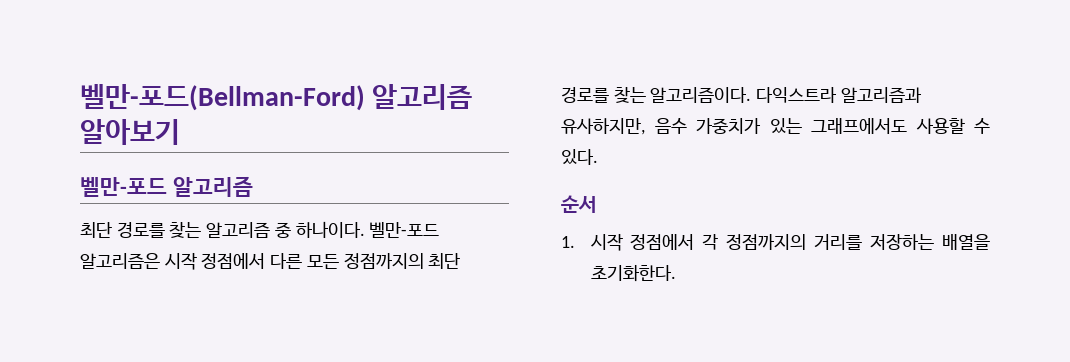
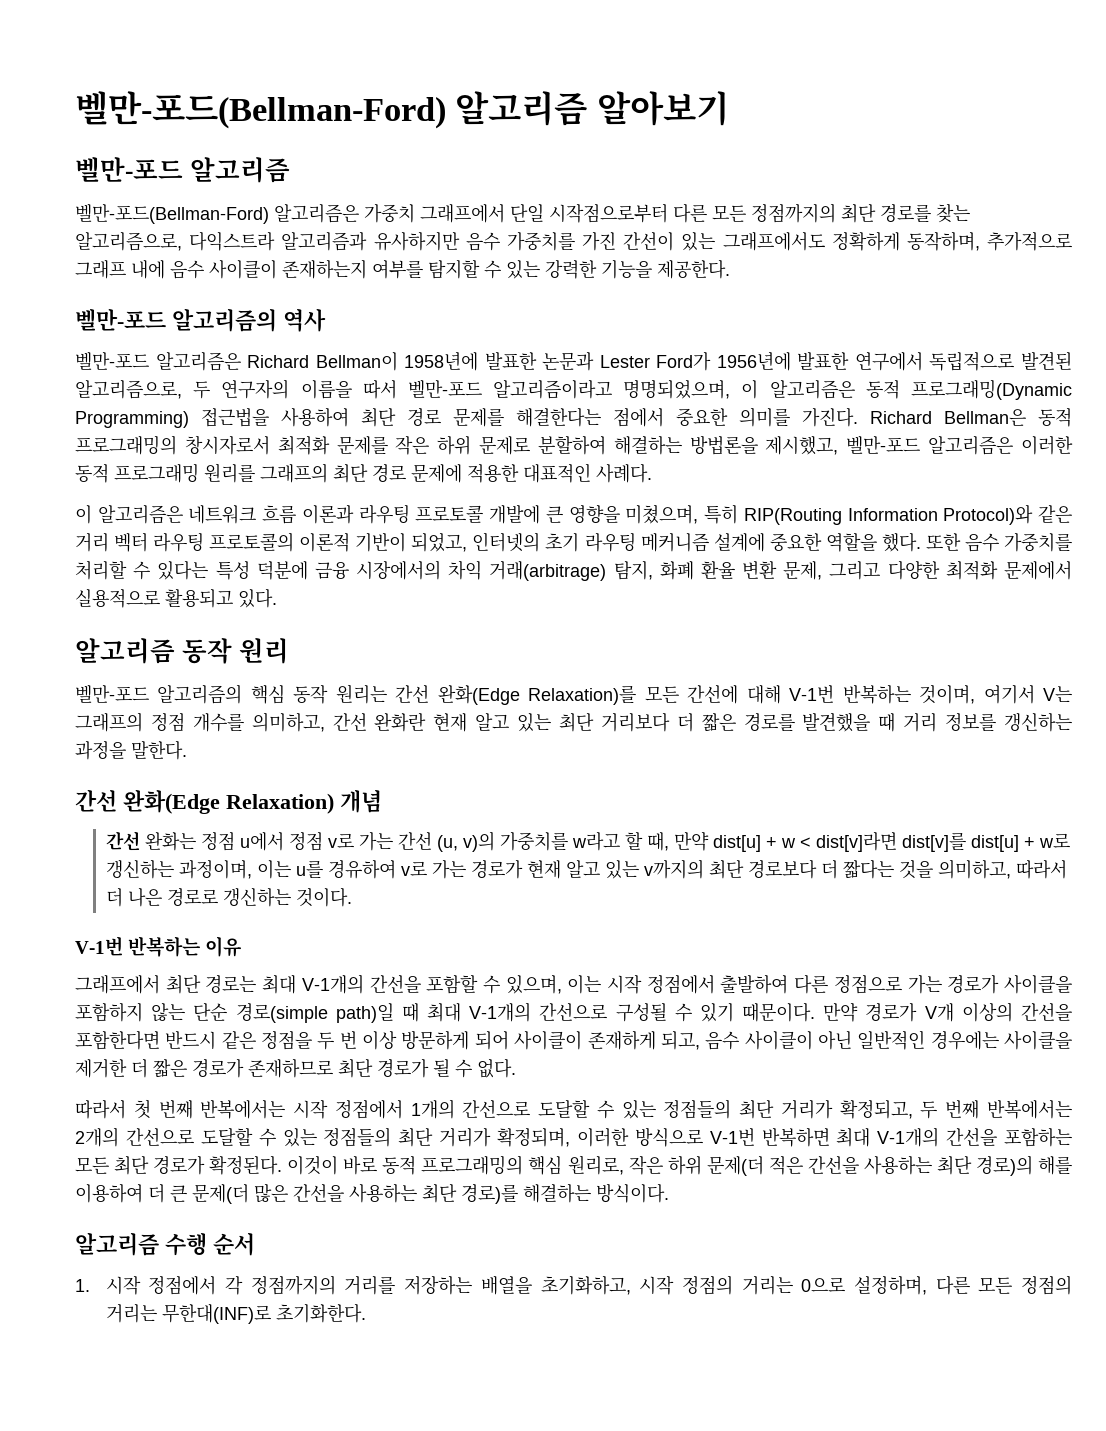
- 최단 경로를 찾는 알고리즘 중 하나이다. 벨만-포드 알고리즘은 시작 정점에서 다른 모든 정점까지의 최단 경로를 찾는 알고리즘이다. 다익스트라 알고리즘과 유사하지만, 음수 가중치가 있는 그래프에서도 사용할 수 있다.
- 순서
+ 벨만-포드(Bellman-Ford) 알고리즘은 가중치 그래프에서 단일 시작점으로부터 다른 모든 정점까지의 최단 경로를 찾는 알고리즘으로, 다익스트라 알고리즘과 유사하지만 음수 가중치를 가진 간선이 있는 그래프에서도 정확하게 동작하며, 추가적으로 그래프 내에 음수 사이클이 존재하는지 여부를 탐지할 수 있는 강력한 기능을 제공한다.
+ 벨만-포드 알고리즘의 역사
+ 벨만-포드 알고리즘은 Richard Bellman이 1958년에 발표한 논문과 Lester Ford가 1956년에 발표한 연구에서 독립적으로 발견된 알고리즘으로, 두 연구자의 이름을 따서 벨만-포드 알고리즘이라고 명명되었으며, 이 알고리즘은 동적 프로그래밍(Dynamic Programming) 접근법을 사용하여 최단 경로 문제를 해결한다는 점에서 중요한 의미를 가진다. Richard Bellman은 동적 프로그래밍의 창시자로서 최적화 문제를 작은 하위 문제로 분할하여 해결하는 방법론을 제시했고, 벨만-포드 알고리즘은 이러한 동적 프로그래밍 원리를 그래프의 최단 경로 문제에 적용한 대표적인 사례다.
+ 이 알고리즘은 네트워크 흐름 이론과 라우팅 프로토콜 개발에 큰 영향을 미쳤으며, 특히 RIP(Routing Information Protocol)와 같은 거리 벡터 라우팅 프로토콜의 이론적 기반이 되었고, 인터넷의 초기 라우팅 메커니즘 설계에 중요한 역할을 했다. 또한 음수 가중치를 처리할 수 있다는 특성 덕분에 금융 시장에서의 차익 거래(arbitrage) 탐지, 화폐 환율 변환 문제, 그리고 다양한 최적화 문제에서 실용적으로 활용되고 있다.
+ 알고리즘 동작 원리
+ 벨만-포드 알고리즘의 핵심 동작 원리는 간선 완화(Edge Relaxation)를 모든 간선에 대해 V-1번 반복하는 것이며, 여기서 V는 그래프의 정점 개수를 의미하고, 간선 완화란 현재 알고 있는 최단 거리보다 더 짧은 경로를 발견했을 때 거리 정보를 갱신하는 과정을 말한다.
+ 간선 완화(Edge Relaxation) 개념
+ 간선 완화는 정점 u에서 정점 v로 가는 간선 (u, v)의 가중치를 w라고 할 때, 만약 dist[u] + w < dist[v]라면 dist[v]를 dist[u] + w로 갱신하는 과정이며, 이는 u를 경유하여 v로 가는 경로가 현재 알고 있는 v까지의 최단 경로보다 더 짧다는 것을 의미하고, 따라서 더 나은 경로로 갱신하는 것이다.
+ V-1번 반복하는 이유
+ 그래프에서 최단 경로는 최대 V-1개의 간선을 포함할 수 있으며, 이는 시작 정점에서 출발하여 다른 정점으로 가는 경로가 사이클을 포함하지 않는 단순 경로(simple path)일 때 최대 V-1개의 간선으로 구성될 수 있기 때문이다. 만약 경로가 V개 이상의 간선을 포함한다면 반드시 같은 정점을 두 번 이상 방문하게 되어 사이클이 존재하게 되고, 음수 사이클이 아닌 일반적인 경우에는 사이클을 제거한 더 짧은 경로가 존재하므로 최단 경로가 될 수 없다.
+ 따라서 첫 번째 반복에서는 시작 정점에서 1개의 간선으로 도달할 수 있는 정점들의 최단 거리가 확정되고, 두 번째 반복에서는 2개의 간선으로 도달할 수 있는 정점들의 최단 거리가 확정되며, 이러한 방식으로 V-1번 반복하면 최대 V-1개의 간선을 포함하는 모든 최단 경로가 확정된다. 이것이 바로 동적 프로그래밍의 핵심 원리로, 작은 하위 문제(더 적은 간선을 사용하는 최단 경로)의 해를 이용하여 더 큰 문제(더 많은 간선을 사용하는 최단 경로)를 해결하는 방식이다.
+ 알고리즘 수행 순서
- 1. 시작 정점에서 각 정점까지의 거리를 저장하는 배열을 초기화한다.
+ 1. 시작 정점에서 각 정점까지의 거리를 저장하는 배열을 초기화하고, 시작 정점의 거리는 0으로 설정하며, 다른 모든 정점의 거리는 무한대(INF)로 초기화한다.

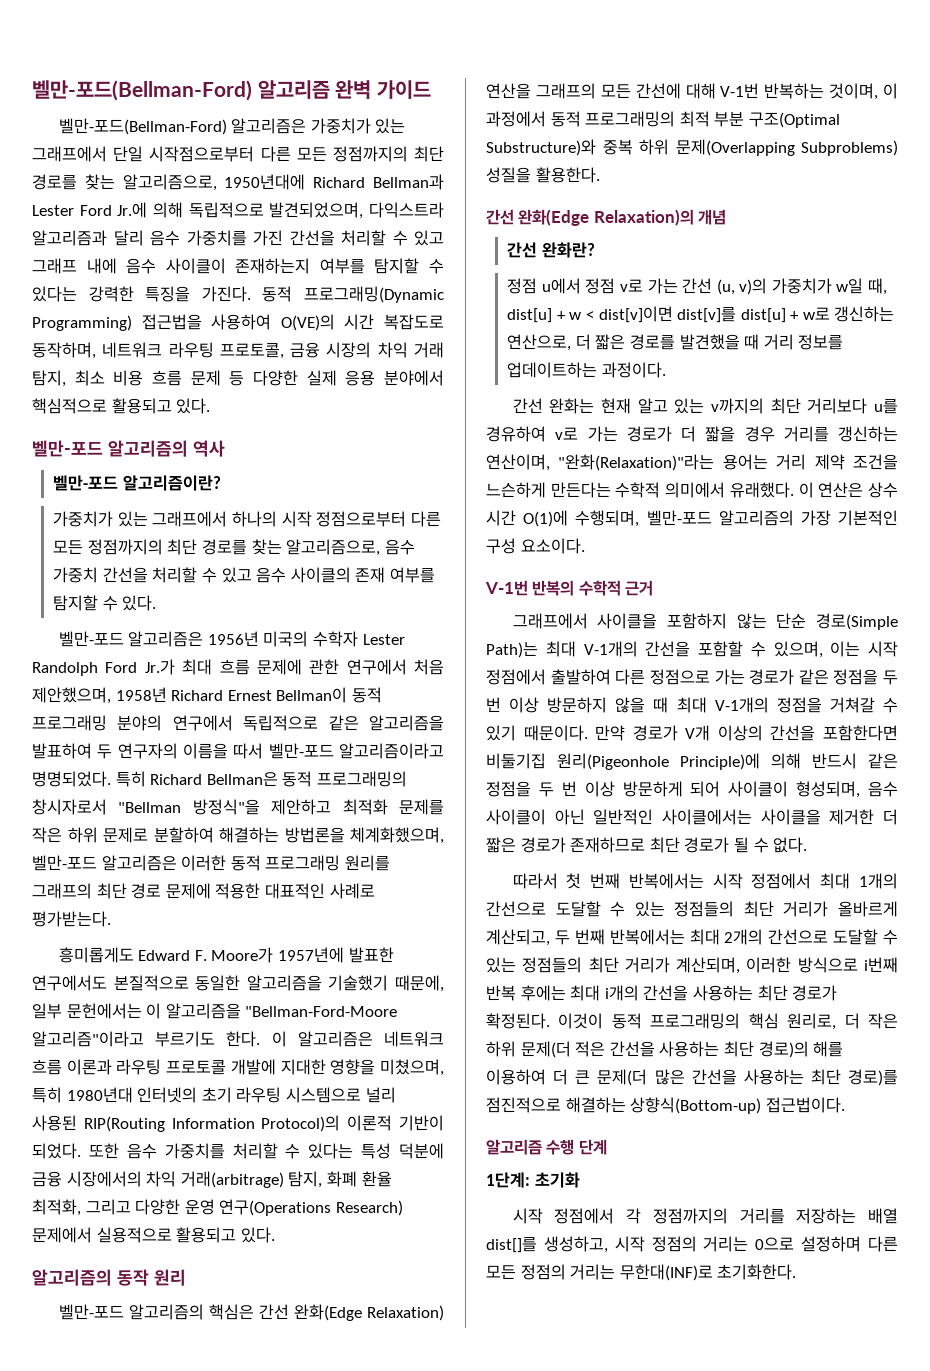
- 벨만-포드(Bellman-Ford) 알고리즘 알아보기
- 벨만-포드 알고리즘
+ 벨만-포드(Bellman-Ford) 알고리즘 완벽 가이드
- 벨만-포드(Bellman-Ford) 알고리즘은 가중치 그래프에서 단일 시작점으로부터 다른 모든 정점까지의 최단 경로를 찾는 알고리즘으로, 다익스트라 알고리즘과 유사하지만 음수 가중치를 가진 간선이 있는 그래프에서도 정확하게 동작하며, 추가적으로 그래프 내에 음수 사이클이 존재하는지 여부를 탐지할 수 있는 강력한 기능을 제공한다.
+ 벨만-포드(Bellman-Ford) 알고리즘은 가중치가 있는 그래프에서 단일 시작점으로부터 다른 모든 정점까지의 최단 경로를 찾는 알고리즘으로, 1950년대에 Richard Bellman과 Lester Ford Jr.에 의해 독립적으로 발견되었으며, 다익스트라 알고리즘과 달리 음수 가중치를 가진 간선을 처리할 수 있고 그래프 내에 음수 사이클이 존재하는지 여부를 탐지할 수 있다는 강력한 특징을 가진다. 동적 프로그래밍(Dynamic Programming) 접근법을 사용하여 O(VE)의 시간 복잡도로 동작하며, 네트워크 라우팅 프로토콜, 금융 시장의 차익 거래 탐지, 최소 비용 흐름 문제 등 다양한 실제 응용 분야에서 핵심적으로 활용되고 있다.
  벨만-포드 알고리즘의 역사
- 벨만-포드 알고리즘은 Richard Bellman이 1958년에 발표한 논문과 Lester Ford가 1956년에 발표한 연구에서 독립적으로 발견된 알고리즘으로, 두 연구자의 이름을 따서 벨만-포드 알고리즘이라고 명명되었으며, 이 알고리즘은 동적 프로그래밍(Dynamic Programming) 접근법을 사용하여 최단 경로 문제를 해결한다는 점에서 중요한 의미를 가진다. Richard Bellman은 동적 프로그래밍의 창시자로서 최적화 문제를 작은 하위 문제로 분할하여 해결하는 방법론을 제시했고, 벨만-포드 알고리즘은 이러한 동적 프로그래밍 원리를 그래프의 최단 경로 문제에 적용한 대표적인 사례다.
- 이 알고리즘은 네트워크 흐름 이론과 라우팅 프로토콜 개발에 큰 영향을 미쳤으며, 특히 RIP(Routing Information Protocol)와 같은 거리 벡터 라우팅 프로토콜의 이론적 기반이 되었고, 인터넷의 초기 라우팅 메커니즘 설계에 중요한 역할을 했다.
+ 벨만-포드 알고리즘이란?
+ 가중치가 있는 그래프에서 하나의 시작 정점으로부터 다른 모든 정점까지의 최단 경로를 찾는 알고리즘으로, 음수 가중치 간선을 처리할 수 있고 음수 사이클의 존재 여부를 탐지할 수 있다.
+ 벨만-포드 알고리즘은 1956년 미국의 수학자 Lester Randolph Ford Jr.가 최대 흐름 문제에 관한 연구에서 처음 제안했으며, 1958년 Richard Ernest Bellman이 동적 프로그래밍 분야의 연구에서 독립적으로 같은 알고리즘을 발표하여 두 연구자의 이름을 따서 벨만-포드 알고리즘이라고 명명되었다. 특히 Richard Bellman은 동적 프로그래밍의 창시자로서 "Bellman 방정식"을 제안하고 최적화 문제를 작은 하위 문제로 분할하여 해결하는 방법론을 체계화했으며, 벨만-포드 알고리즘은 이러한 동적 프로그래밍 원리를 그래프의 최단 경로 문제에 적용한 대표적인 사례로 평가받는다.
+ 흥미롭게도 Edward F. Moore가 1957년에 발표한 연구에서도 본질적으로 동일한 알고리즘을 기술했기 때문에, 일부 문헌에서는 이 알고리즘을 "Bellman-Ford-Moore 알고리즘"이라고 부르기도 한다. 이 알고리즘은 네트워크 흐름 이론과 라우팅 프로토콜 개발에 지대한 영향을 미쳤으며, 특히 1980년대 인터넷의 초기 라우팅 시스템으로 널리 사용된 RIP(Routing Information Protocol)의 이론적 기반이 되었다.
- 또한 음수 가중치를 처리할 수 있다는 특성 덕분에 금융 시장에서의 차익 거래(arbitrage) 탐지, 화폐 환율 변환 문제, 그리고 다양한 최적화 문제에서 실용적으로 활용되고 있다.
+ 또한 음수 가중치를 처리할 수 있다는 특성 덕분에 금융 시장에서의 차익 거래(arbitrage) 탐지, 화폐 환율 최적화, 그리고 다양한 운영 연구(Operations Research) 문제에서 실용적으로 활용되고 있다.
- 알고리즘 동작 원리
+ 알고리즘의 동작 원리
- 벨만-포드 알고리즘의 핵심 동작 원리는 간선 완화(Edge Relaxation)를 모든 간선에 대해 V-1번 반복하는 것이며, 여기서 V는 그래프의 정점 개수를 의미하고, 간선 완화란 현재 알고 있는 최단 거리보다 더 짧은 경로를 발견했을 때 거리 정보를 갱신하는 과정을 말한다.
- 간선 완화(Edge Relaxation) 개념
+ 벨만-포드 알고리즘의 핵심은 간선 완화(Edge Relaxation) 연산을 그래프의 모든 간선에 대해 V-1번 반복하는 것이며, 이 과정에서 동적 프로그래밍의 최적 부분 구조(Optimal Substructure)와 중복 하위 문제(Overlapping Subproblems) 성질을 활용한다.
+ 간선 완화(Edge Relaxation)의 개념
- 간선 완화는 정점 u에서 정점 v로 가는 간선 (u, v)의 가중치를 w라고 할 때, 만약 dist[u] + w < dist[v]라면 dist[v]를 dist[u] + w로 갱신하는 과정이며, 이는 u를 경유하여 v로 가는 경로가 현재 알고 있는 v까지의 최단 경로보다 더 짧다는 것을 의미하고, 따라서 더 나은 경로로 갱신하는 것이다.
- V-1번 반복하는 이유
- 그래프에서 최단 경로는 최대 V-1개의 간선을 포함할 수 있으며, 이는 시작 정점에서 출발하여 다른 정점으로 가는 경로가 사이클을 포함하지 않는 단순 경로(simple path)일 때 최대 V-1개의 간선으로 구성될 수 있기 때문이다.
+ 간선 완화란?
+ 정점 u에서 정점 v로 가는 간선 (u, v)의 가중치가 w일 때, dist[u] + w < dist[v]이면 dist[v]를 dist[u] + w로 갱신하는 연산으로, 더 짧은 경로를 발견했을 때 거리 정보를 업데이트하는 과정이다.
+ 간선 완화는 현재 알고 있는 v까지의 최단 거리보다 u를 경유하여 v로 가는 경로가 더 짧을 경우 거리를 갱신하는 연산이며, "완화(Relaxation)"라는 용어는 거리 제약 조건을 느슨하게 만든다는 수학적 의미에서 유래했다. 이 연산은 상수 시간 O(1)에 수행되며, 벨만-포드 알고리즘의 가장 기본적인 구성 요소이다.
+ V-1번 반복의 수학적 근거
+ 그래프에서 사이클을 포함하지 않는 단순 경로(Simple Path)는 최대 V-1개의 간선을 포함할 수 있으며, 이는 시작 정점에서 출발하여 다른 정점으로 가는 경로가 같은 정점을 두 번 이상 방문하지 않을 때 최대 V-1개의 정점을 거쳐갈 수 있기 때문이다.
- 만약 경로가 V개 이상의 간선을 포함한다면 반드시 같은 정점을 두 번 이상 방문하게 되어 사이클이 존재하게 되고, 음수 사이클이 아닌 일반적인 경우에는 사이클을 제거한 더 짧은 경로가 존재하므로 최단 경로가 될 수 없다.
+ 만약 경로가 V개 이상의 간선을 포함한다면 비둘기집 원리(Pigeonhole Principle)에 의해 반드시 같은 정점을 두 번 이상 방문하게 되어 사이클이 형성되며, 음수 사이클이 아닌 일반적인 사이클에서는 사이클을 제거한 더 짧은 경로가 존재하므로 최단 경로가 될 수 없다.
- 따라서 첫 번째 반복에서는 시작 정점에서 1개의 간선으로 도달할 수 있는 정점들의 최단 거리가 확정되고, 두 번째 반복에서는 2개의 간선으로 도달할 수 있는 정점들의 최단 거리가 확정되며, 이러한 방식으로 V-1번 반복하면 최대 V-1개의 간선을 포함하는 모든 최단 경로가 확정된다.
+ 따라서 첫 번째 반복에서는 시작 정점에서 최대 1개의 간선으로 도달할 수 있는 정점들의 최단 거리가 올바르게 계산되고, 두 번째 반복에서는 최대 2개의 간선으로 도달할 수 있는 정점들의 최단 거리가 계산되며, 이러한 방식으로 i번째 반복 후에는 최대 i개의 간선을 사용하는 최단 경로가 확정된다.
- 이것이 바로 동적 프로그래밍의 핵심 원리로, 작은 하위 문제(더 적은 간선을 사용하는 최단 경로)의 해를 이용하여 더 큰 문제(더 많은 간선을 사용하는 최단 경로)를 해결하는 방식이다.
+ 이것이 동적 프로그래밍의 핵심 원리로, 더 작은 하위 문제(더 적은 간선을 사용하는 최단 경로)의 해를 이용하여 더 큰 문제(더 많은 간선을 사용하는 최단 경로)를 점진적으로 해결하는 상향식(Bottom-up) 접근법이다.
- 알고리즘 수행 순서
- 1. 시작 정점에서 각 정점까지의 거리를 저장하는 배열을 초기화하고, 시작 정점의 거리는 0으로 설정하며, 다른 모든 정점의 거리는 무한대(INF)로 초기화한다.
+ 알고리즘 수행 단계
+ 1단계: 초기화
+ 시작 정점에서 각 정점까지의 거리를 저장하는 배열 dist[]를 생성하고, 시작 정점의 거리는 0으로 설정하며 다른 모든 정점의 거리는 무한대(INF)로 초기화한다.

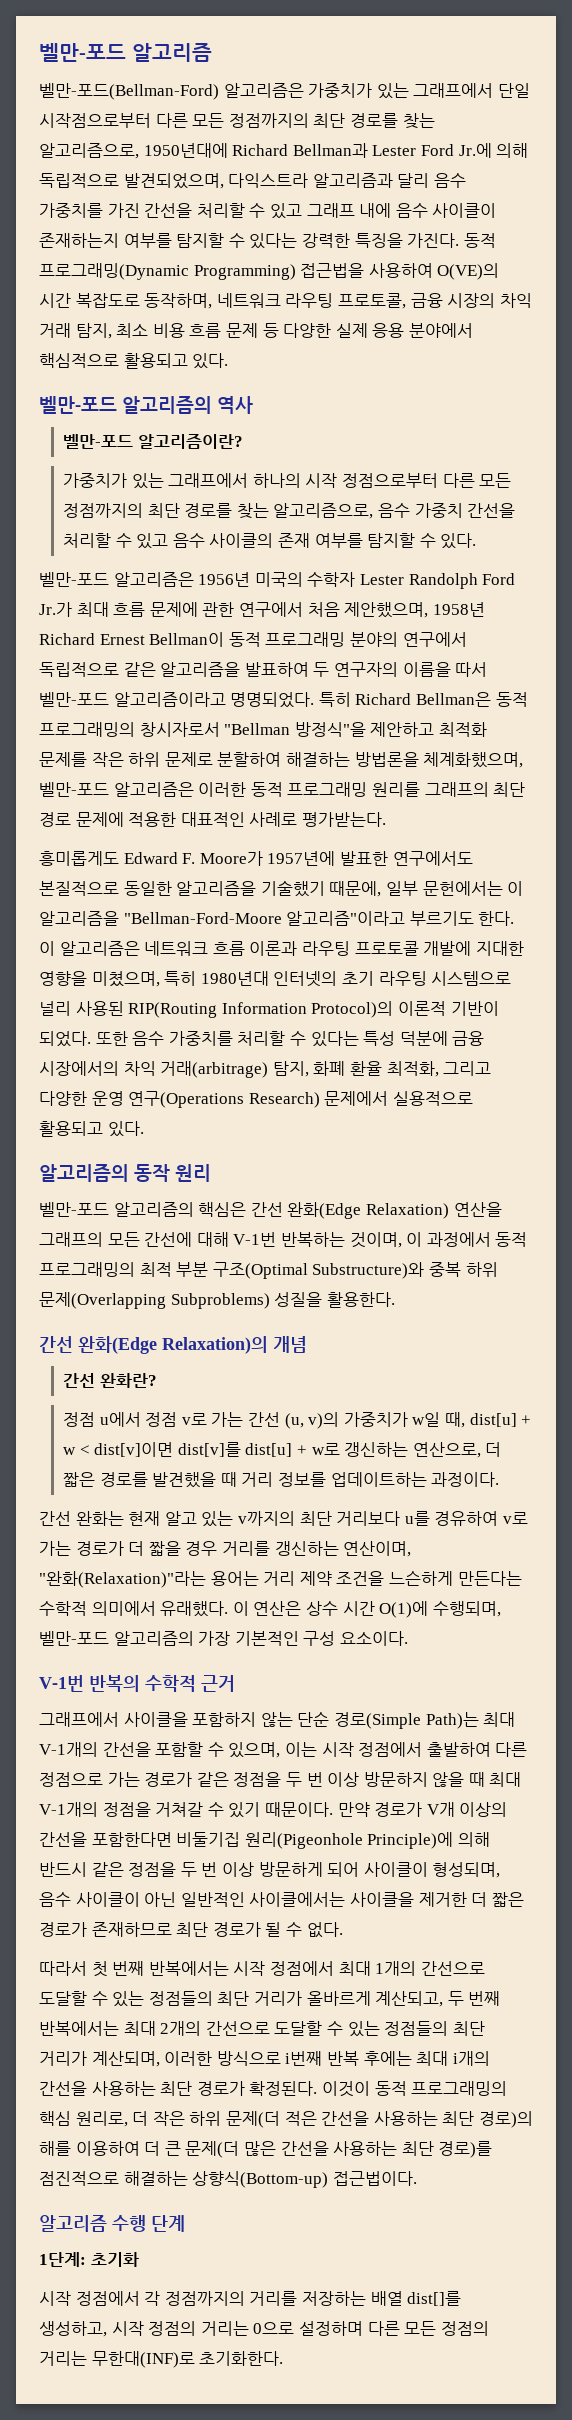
- 벨만-포드(Bellman-Ford) 알고리즘 완벽 가이드
+ 벨만-포드 알고리즘

